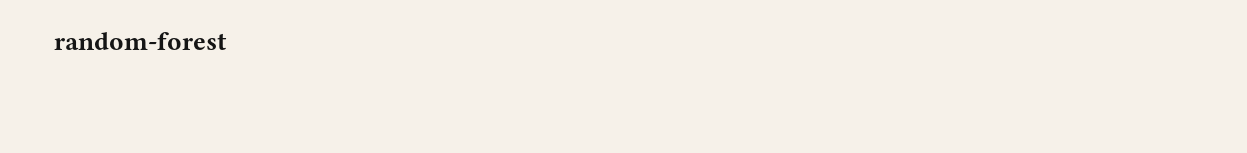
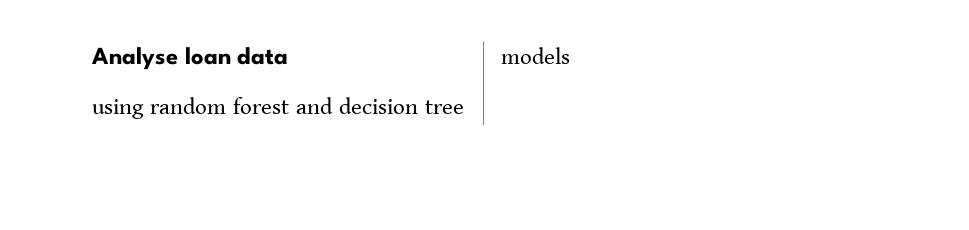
- random-forest
+ Analyse loan data
+ using random forest and decision tree models

